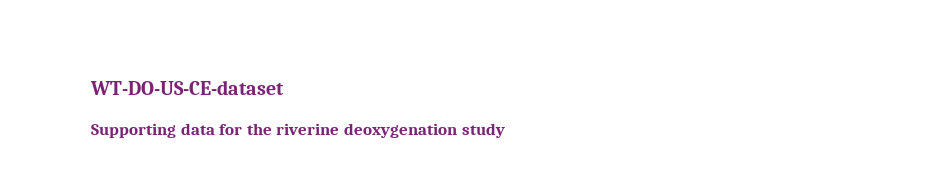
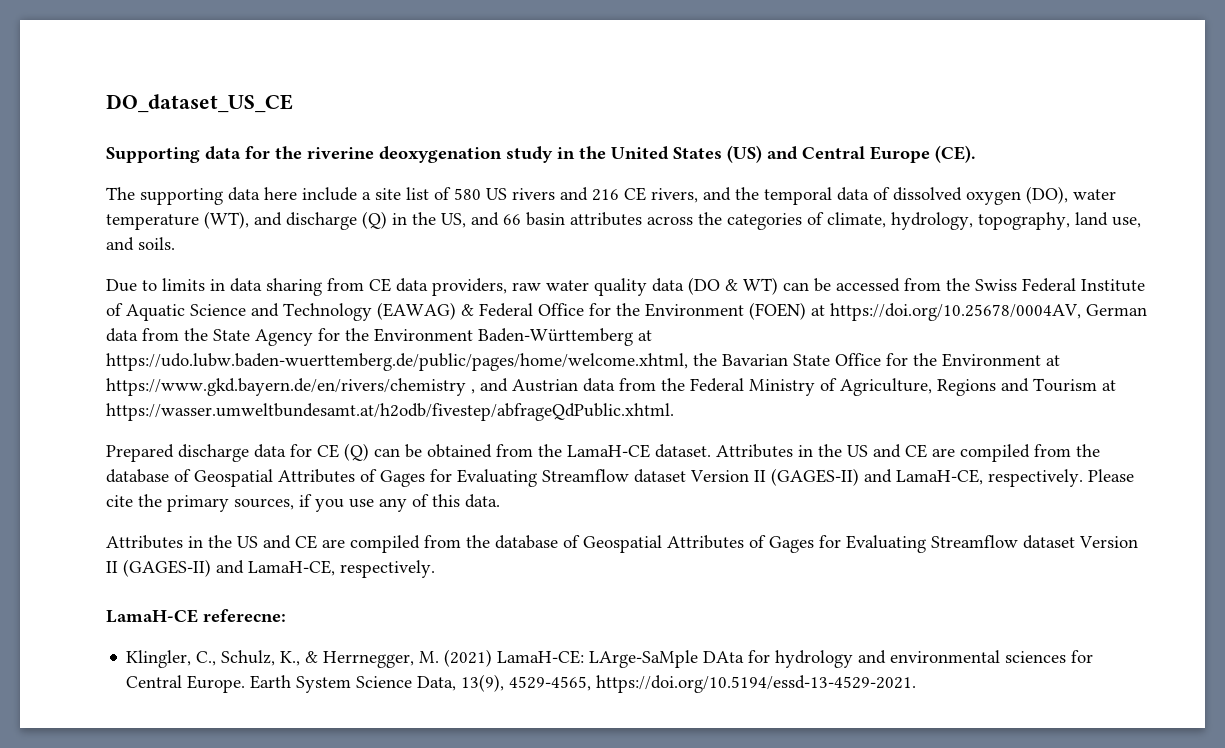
- WT-DO-US-CE-dataset
+ DO_dataset_US_CE
- Supporting data for the riverine deoxygenation study
+ Supporting data for the riverine deoxygenation study in the United States (US) and Central Europe (CE).
+ The supporting data here include a site list of 580 US rivers and 216 CE rivers, and the temporal data of dissolved oxygen (DO), water temperature (WT), and discharge (Q) in the US, and 66 basin attributes across the categories of climate, hydrology, topography, land use, and soils.
+ Due to limits in data sharing from CE data providers, raw water quality data (DO & WT) can be accessed from the Swiss Federal Institute of Aquatic Science and Technology (EAWAG) & Federal Office for the Environment (FOEN) at https://doi.org/10.25678/0004AV, German data from the State Agency for the Environment Baden-Württemberg at https://udo.lubw.baden-wuerttemberg.de/public/pages/home/welcome.xhtml, the Bavarian State Office for the Environment at https://www.gkd.bayern.de/en/rivers/chemistry , and Austrian data from the Federal Ministry of Agriculture, Regions and Tourism at https://wasser.umweltbundesamt.at/h2odb/fivestep/abfrageQdPublic.xhtml.
+ Prepared discharge data for CE (Q) can be obtained from the LamaH-CE dataset. Attributes in the US and CE are compiled from the database of Geospatial Attributes of Gages for Evaluating Streamflow dataset Version II (GAGES-II) and LamaH-CE, respectively. Please cite the primary sources, if you use any of this data.
+ Attributes in the US and CE are compiled from the database of Geospatial Attributes of Gages for Evaluating Streamflow dataset Version II (GAGES-II) and LamaH-CE, respectively.
+ LamaH-CE referecne:
+ Klingler, C., Schulz, K., & Herrnegger, M. (2021) LamaH-CE: LArge-SaMple DAta for hydrology and environmental sciences for Central Europe. Earth System Science Data, 13(9), 4529-4565, https://doi.org/10.5194/essd-13-4529-2021.

